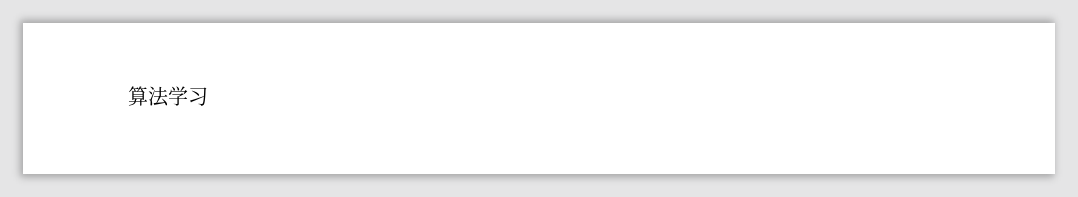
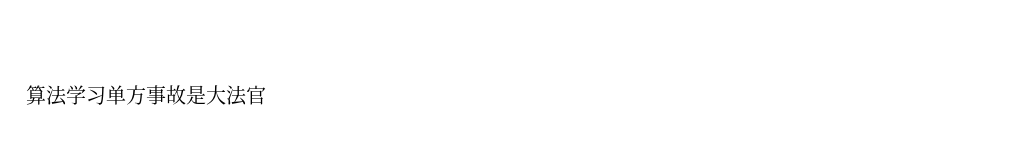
- 算法学习
+ 算法学习单方事故是大法官

